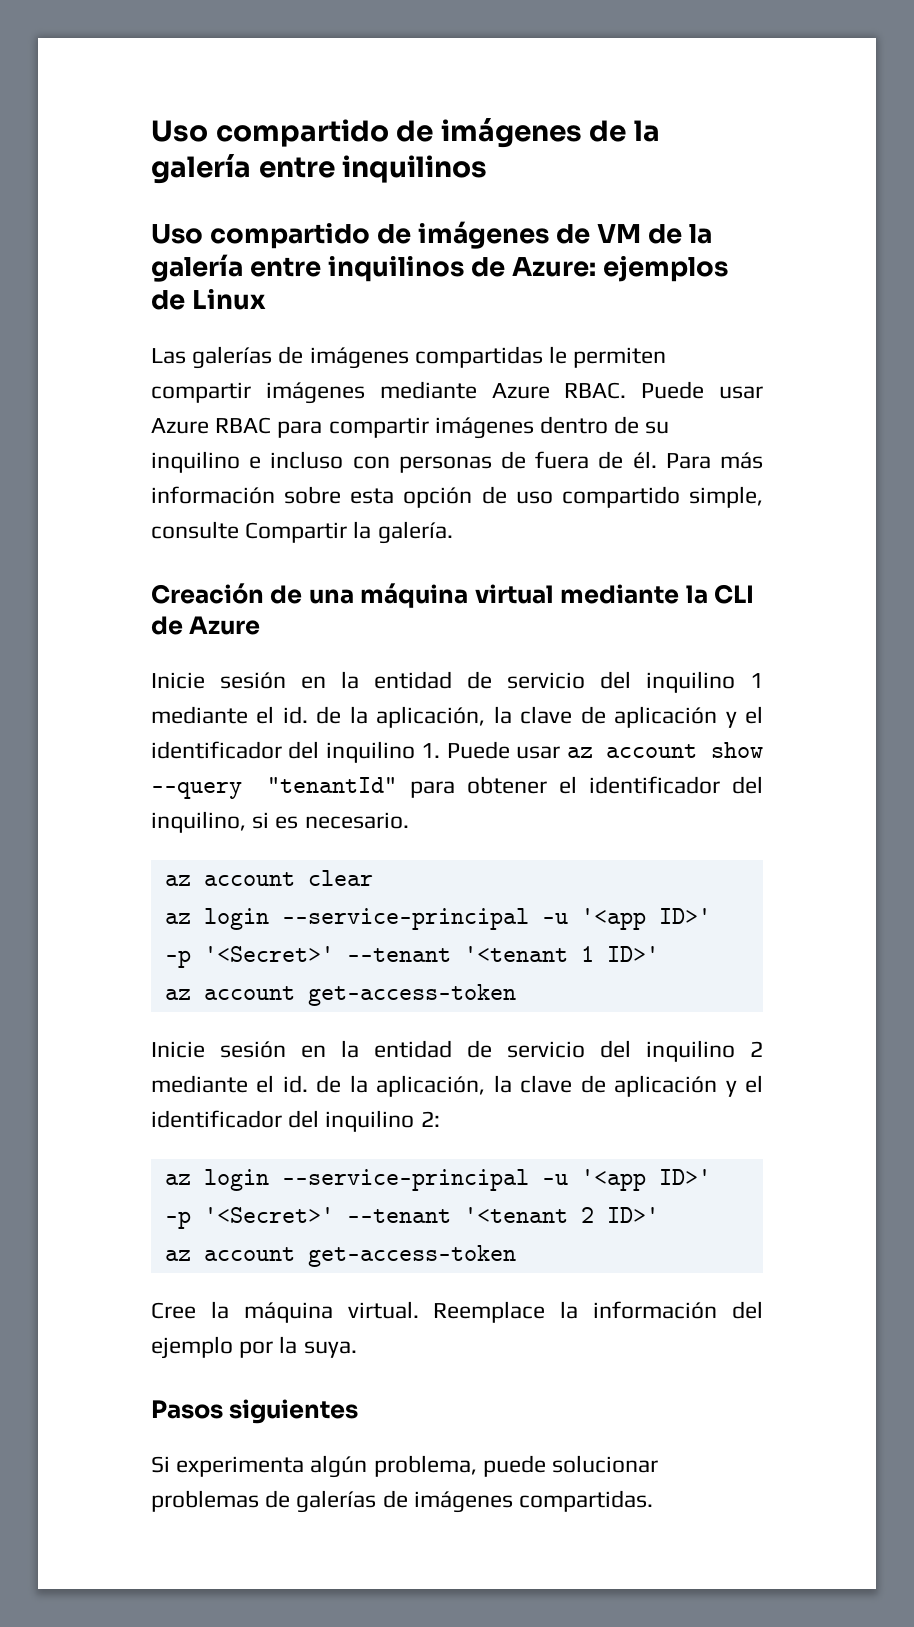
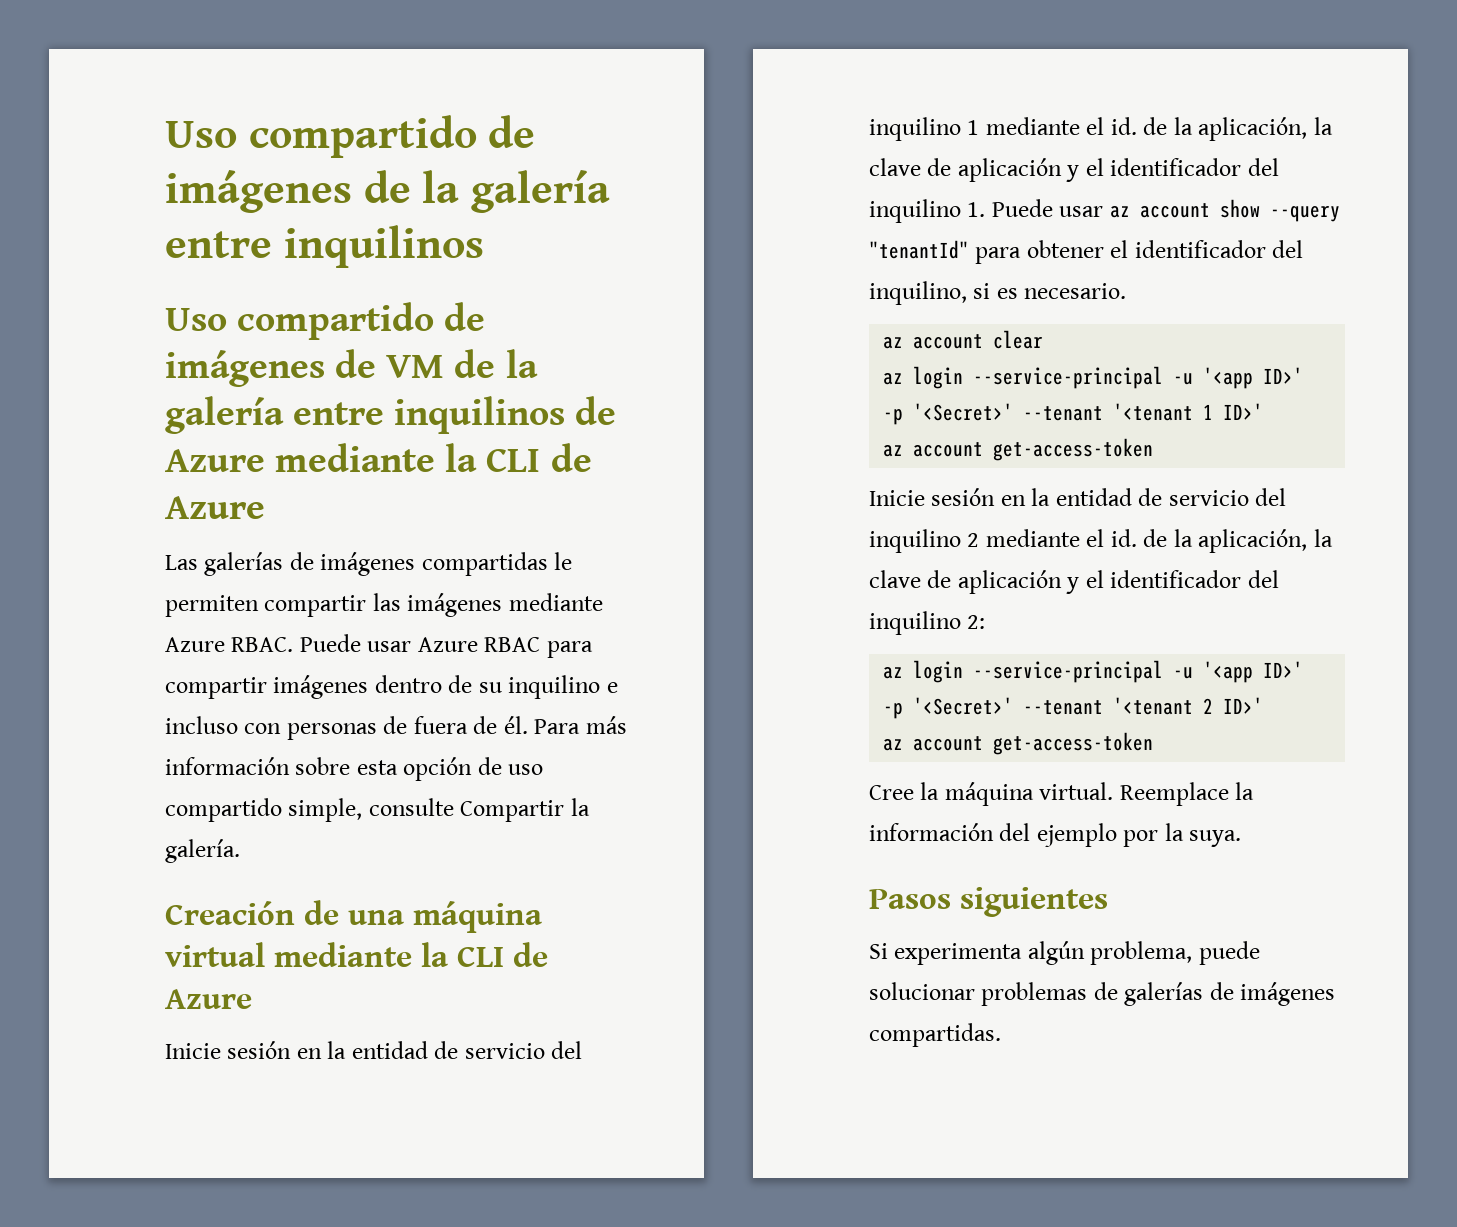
- Uso compartido de imágenes de VM de la galería entre inquilinos de Azure: ejemplos de Linux
+ Uso compartido de imágenes de VM de la galería entre inquilinos de Azure mediante la CLI de Azure
- Las galerías de imágenes compartidas le permiten compartir imágenes mediante Azure RBAC.
+ Las galerías de imágenes compartidas le permiten compartir las imágenes mediante Azure RBAC.

